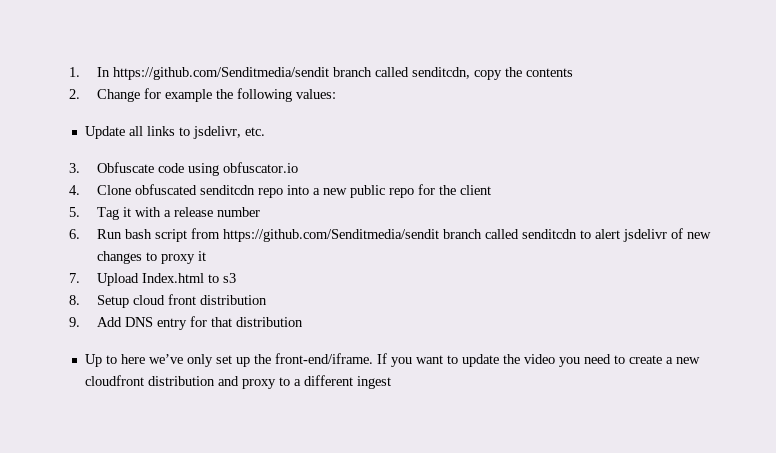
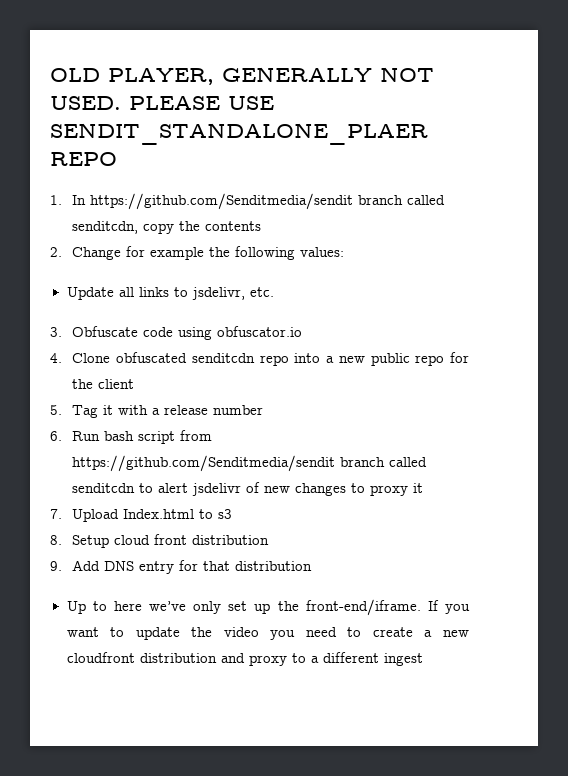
+ OLD PLAYER, GENERALLY NOT USED. PLEASE USE SENDIT_STANDALONE_PLAER REPO

